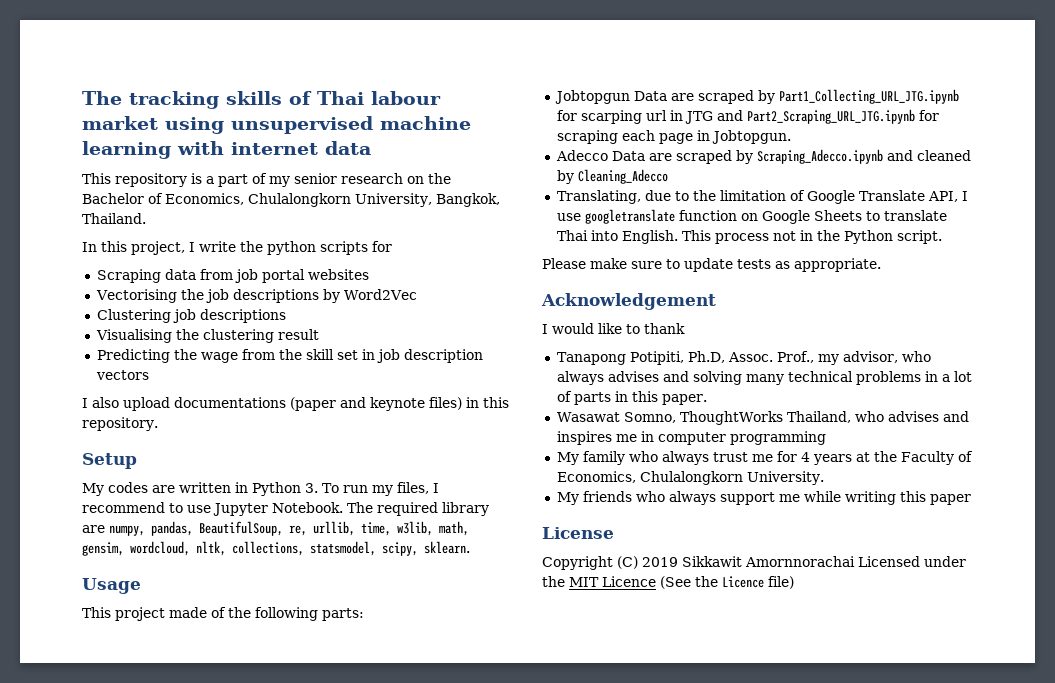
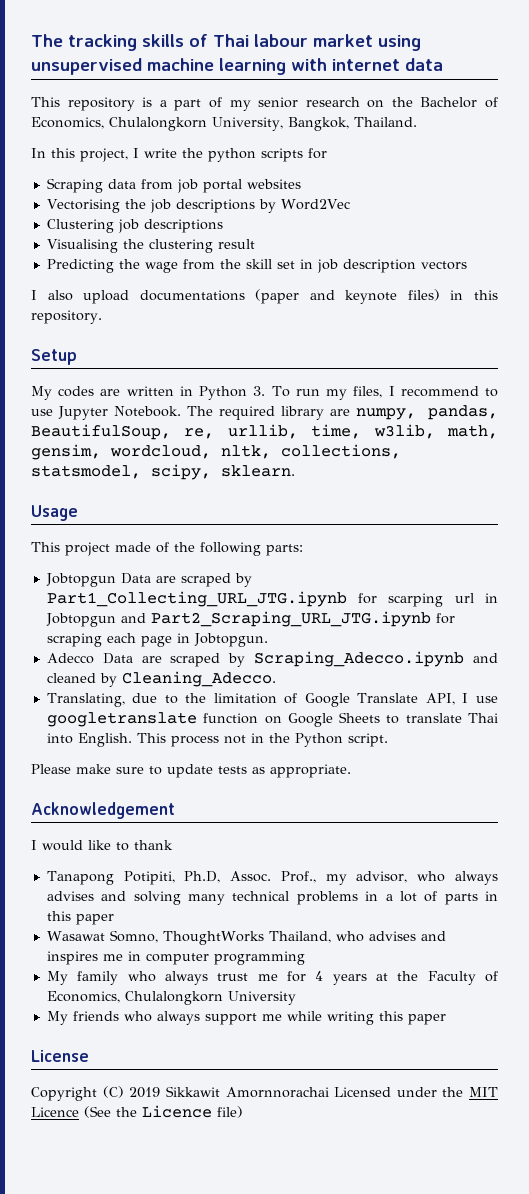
- Jobtopgun Data are scraped by Part1_Collecting_URL_JTG.ipynb for scarping url in JTG and Part2_Scraping_URL_JTG.ipynb for scraping each page in Jobtopgun.
+ Jobtopgun Data are scraped by Part1_Collecting_URL_JTG.ipynb for scarping url in Jobtopgun and Part2_Scraping_URL_JTG.ipynb for scraping each page in Jobtopgun.
- Adecco Data are scraped by Scraping_Adecco.ipynb and cleaned by Cleaning_Adecco
+ Adecco Data are scraped by Scraping_Adecco.ipynb and cleaned by Cleaning_Adecco.
- Prof., my advisor, who always advises and solving many technical problems in a lot of parts in this paper.
+ Prof., my advisor, who always advises and solving many technical problems in a lot of parts in this paper
- My family who always trust me for 4 years at the Faculty of Economics, Chulalongkorn University.
+ My family who always trust me for 4 years at the Faculty of Economics, Chulalongkorn University

